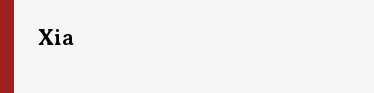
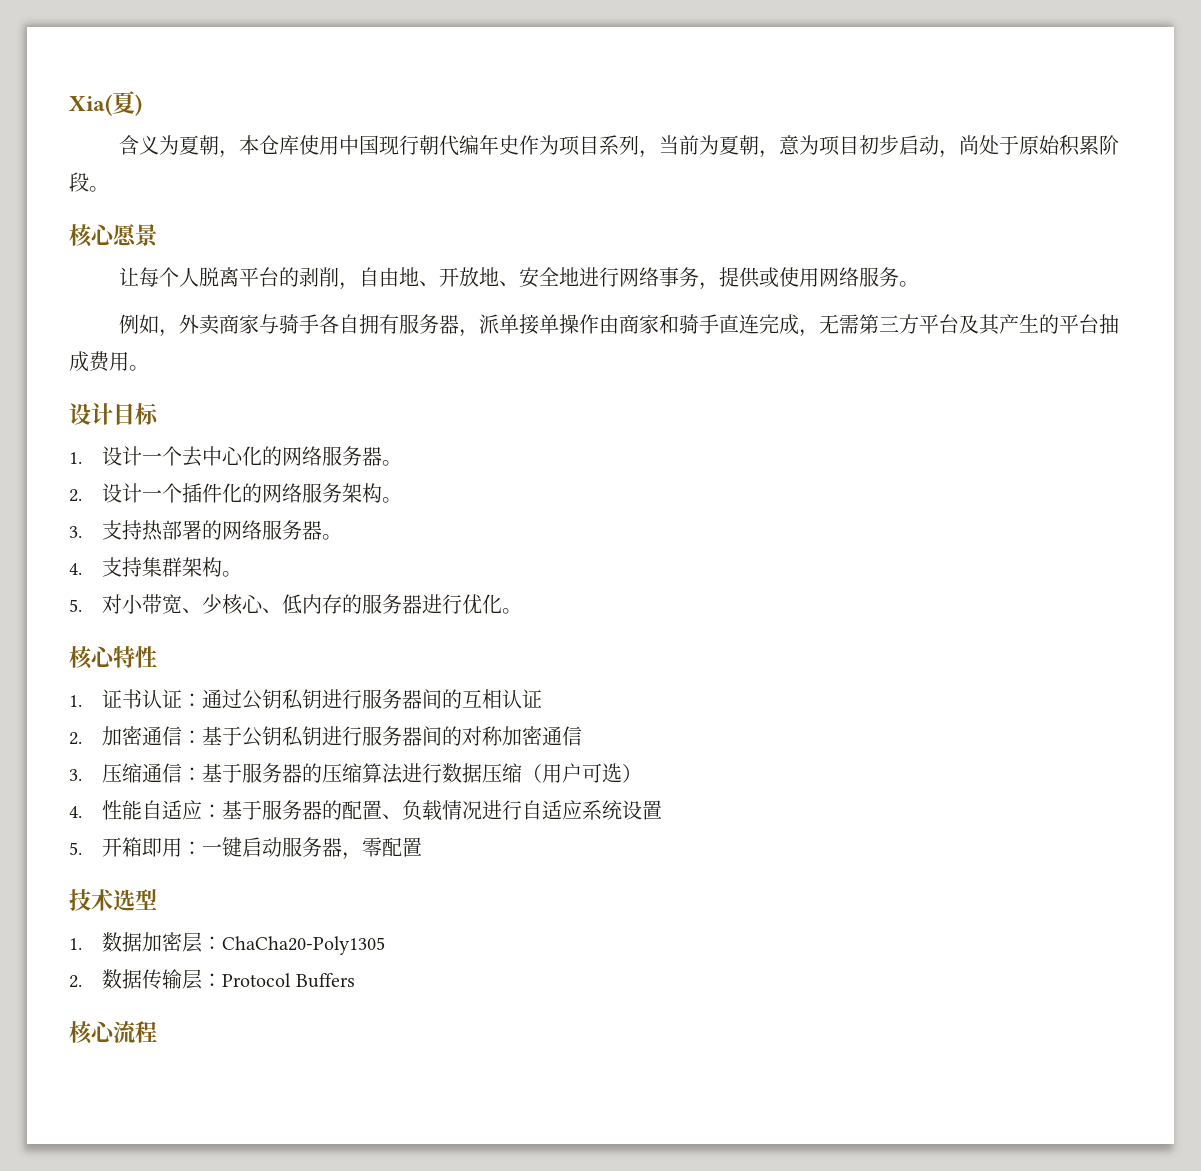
- Xia
+ Xia(夏)
+ 含义为夏朝，本仓库使用中国现行朝代编年史作为项目系列，当前为夏朝，意为项目初步启动，尚处于原始积累阶段。
+ 核心愿景
+ 让每个人脱离平台的剥削，自由地、开放地、安全地进行网络事务，提供或使用网络服务。
+ 例如，外卖商家与骑手各自拥有服务器，派单接单操作由商家和骑手直连完成，无需第三方平台及其产生的平台抽成费用。
+ 设计目标
+ 1.设计一个去中心化的网络服务器。
+ 2.设计一个插件化的网络服务架构。
+ 3.支持热部署的网络服务器。
+ 4.支持集群架构。
+ 5.对小带宽、少核心、低内存的服务器进行优化。
+ 核心特性
+ 1.证书认证：通过公钥私钥进行服务器间的互相认证
+ 2.加密通信：基于公钥私钥进行服务器间的对称加密通信
+ 3.压缩通信：基于服务器的压缩算法进行数据压缩（用户可选）
+ 4.性能自适应：基于服务器的配置、负载情况进行自适应系统设置
+ 5.开箱即用：一键启动服务器，零配置
+ 技术选型
+ 1.数据加密层：ChaCha20-Poly1305
+ 2.数据传输层：Protocol Buffers
+ 核心流程

